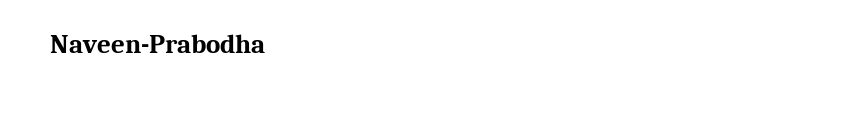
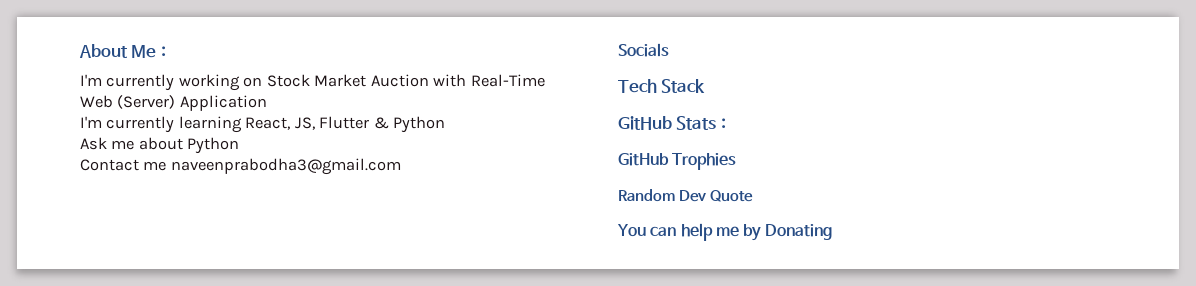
- Naveen-Prabodha
+ About Me :
+ I'm currently working on Stock Market Auction with Real-Time Web (Server) Application
+ I'm currently learning React, JS, Flutter & Python
+ Ask me about Python
+ Contact me naveenprabodha3@gmail.com
+ Socials
+ Tech Stack
+ GitHub Stats :
+ GitHub Trophies
+ Random Dev Quote
+ You can help me by Donating

